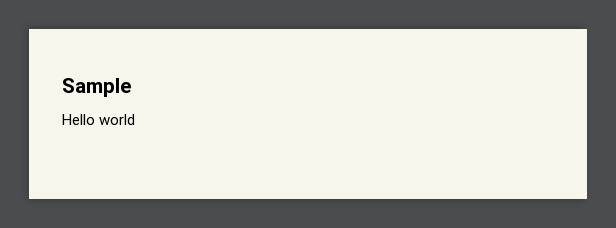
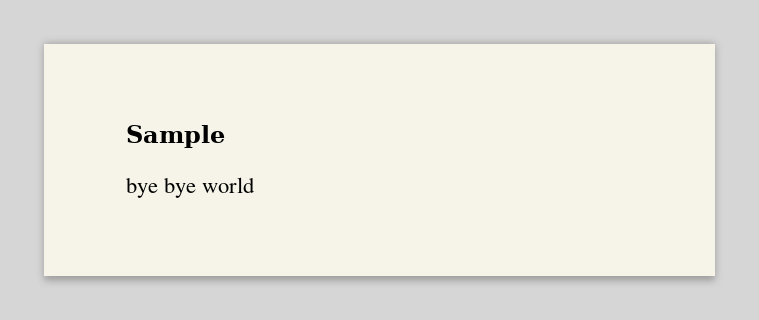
- Hello world
+ bye bye world

